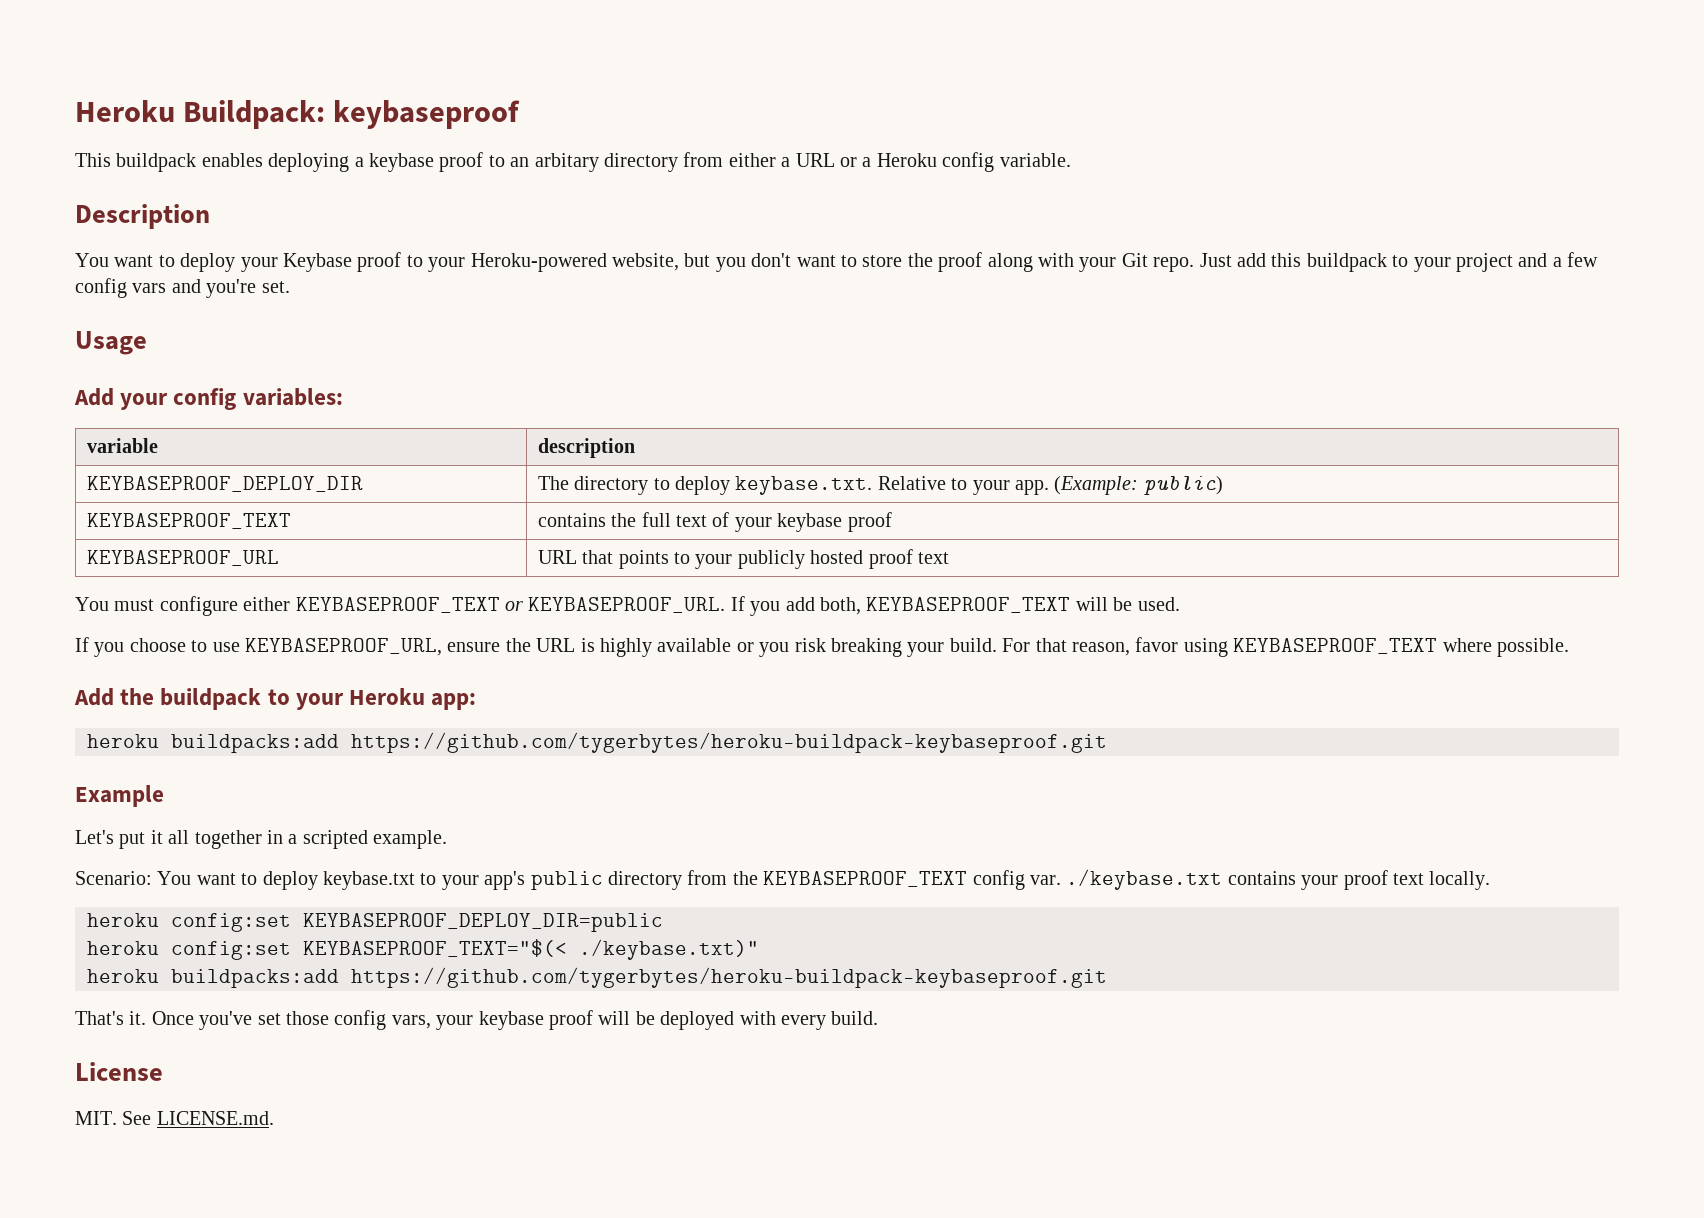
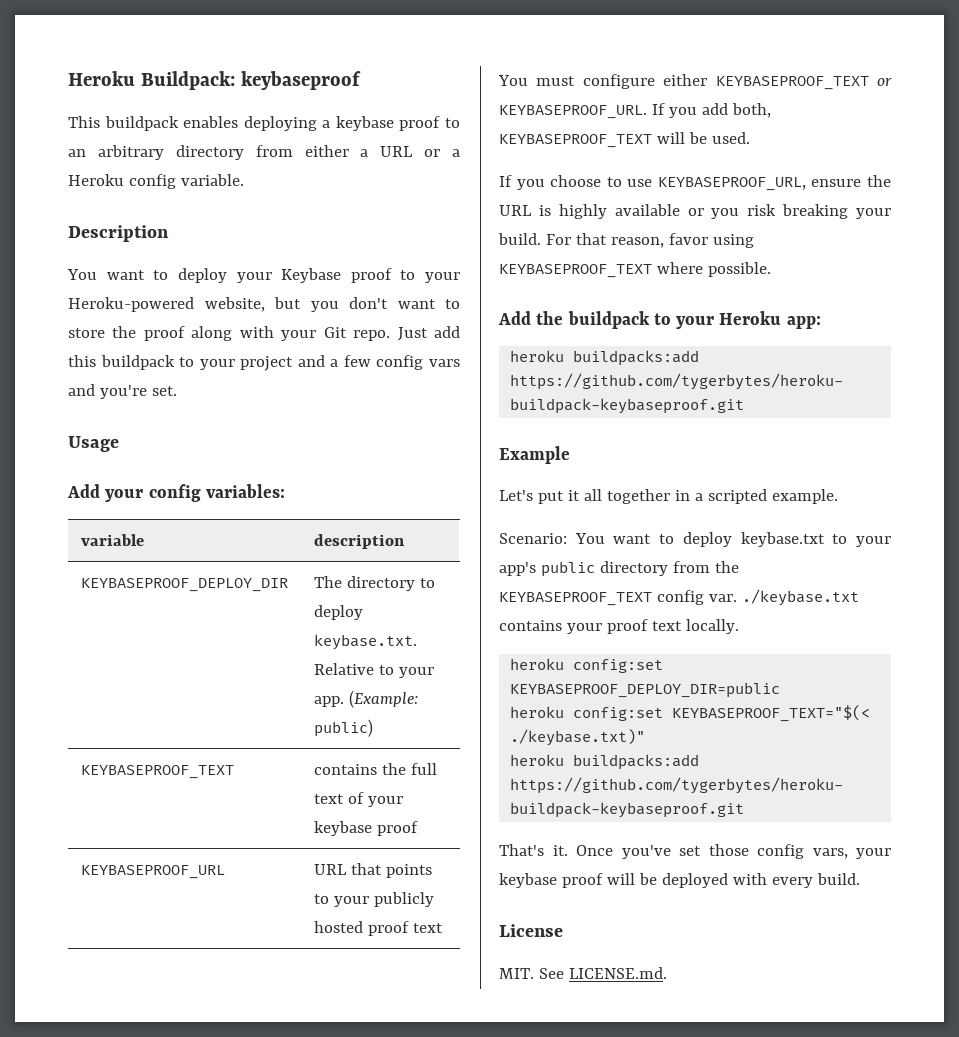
- This buildpack enables deploying a keybase proof to an arbitary directory from either a URL or a Heroku config variable.
+ This buildpack enables deploying a keybase proof to an arbitrary directory from either a URL or a Heroku config variable.

